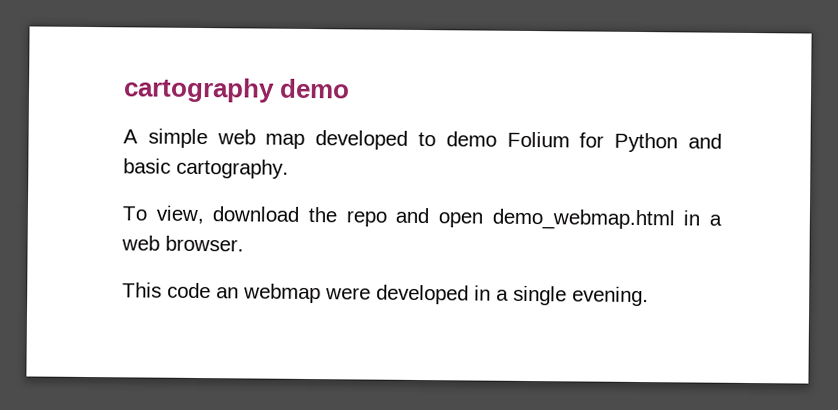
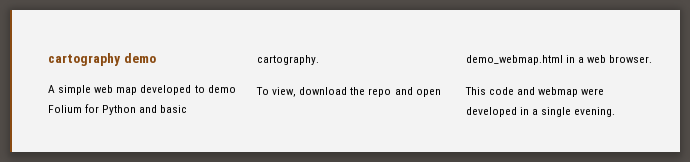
- This code an webmap were developed in a single evening.
+ This code and webmap were developed in a single evening.

